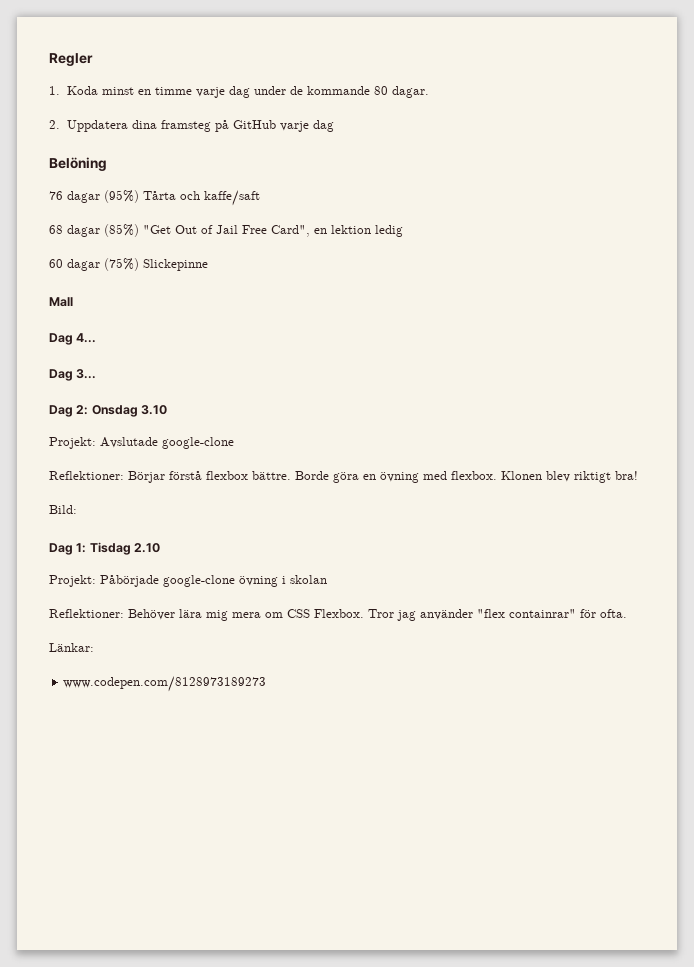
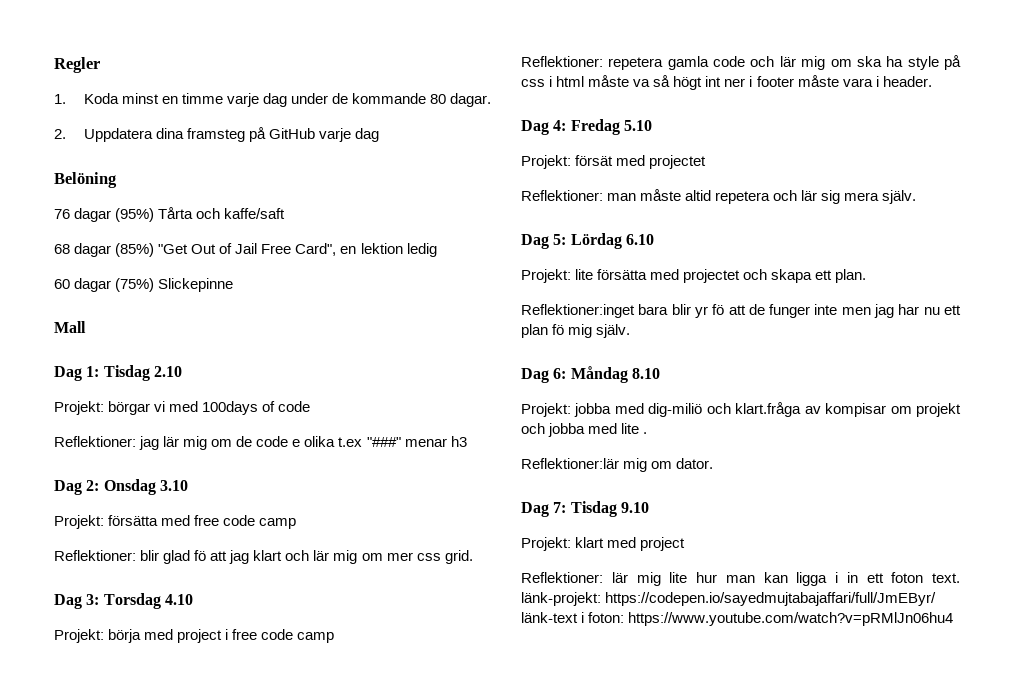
- Dag 4...
- Dag 3...
+ Dag 1: Tisdag 2.10
+ Projekt: börgar vi med 100days of code
+ Reflektioner: jag lär mig om de code e olika t.ex "###" menar h3
- Projekt: Avslutade google-clone
- Reflektioner: Börjar förstå flexbox bättre. Borde göra en övning med flexbox. Klonen blev riktigt bra!
- Bild:
- Dag 1: Tisdag 2.10
- Projekt: Påbörjade google-clone övning i skolan
- Reflektioner: Behöver lära mig mera om CSS Flexbox. Tror jag använder "flex containrar" för ofta.
- Länkar:
- www.codepen.com/8128973189273
+ Projekt: försätta med free code camp
+ Reflektioner: blir glad fö att jag klart och lär mig om mer css grid.
+ Dag 3: Torsdag 4.10
+ Projekt: börja med project i free code camp
+ Reflektioner: repetera gamla code och lär mig om ska ha style på css i html måste va så högt int ner i footer måste vara i header.
+ Dag 4: Fredag 5.10
+ Projekt: försät med projectet
+ Reflektioner: man måste altid repetera och lär sig mera själv.
+ Dag 5: Lördag 6.10
+ Projekt: lite försätta med projectet och skapa ett plan.
+ Reflektioner:inget bara blir yr fö att de funger inte men jag har nu ett plan fö mig själv.
+ Dag 6: Måndag 8.10
+ Projekt: jobba med dig-miliö och klart.fråga av kompisar om projekt och jobba med lite .
+ Reflektioner:lär mig om dator.
+ Dag 7: Tisdag 9.10
+ Projekt: klart med project
+ Reflektioner: lär mig lite hur man kan ligga i in ett foton text. länk-projekt: https://codepen.io/sayedmujtabajaffari/full/JmEByr/ länk-text i foton: https://www.youtube.com/watch?v=pRMlJn06hu4

